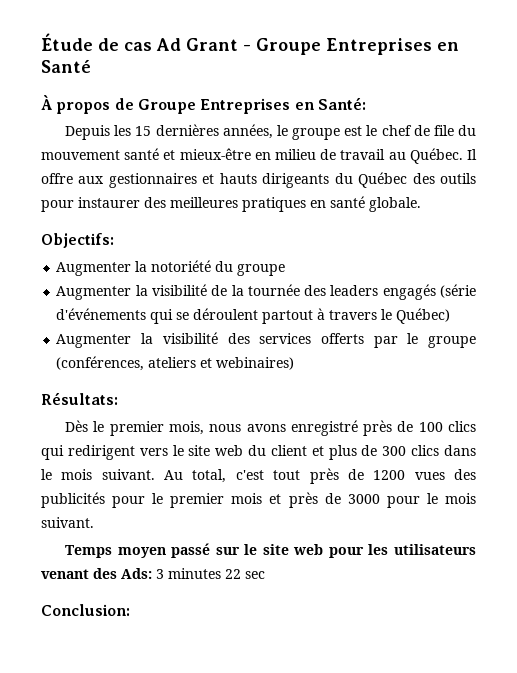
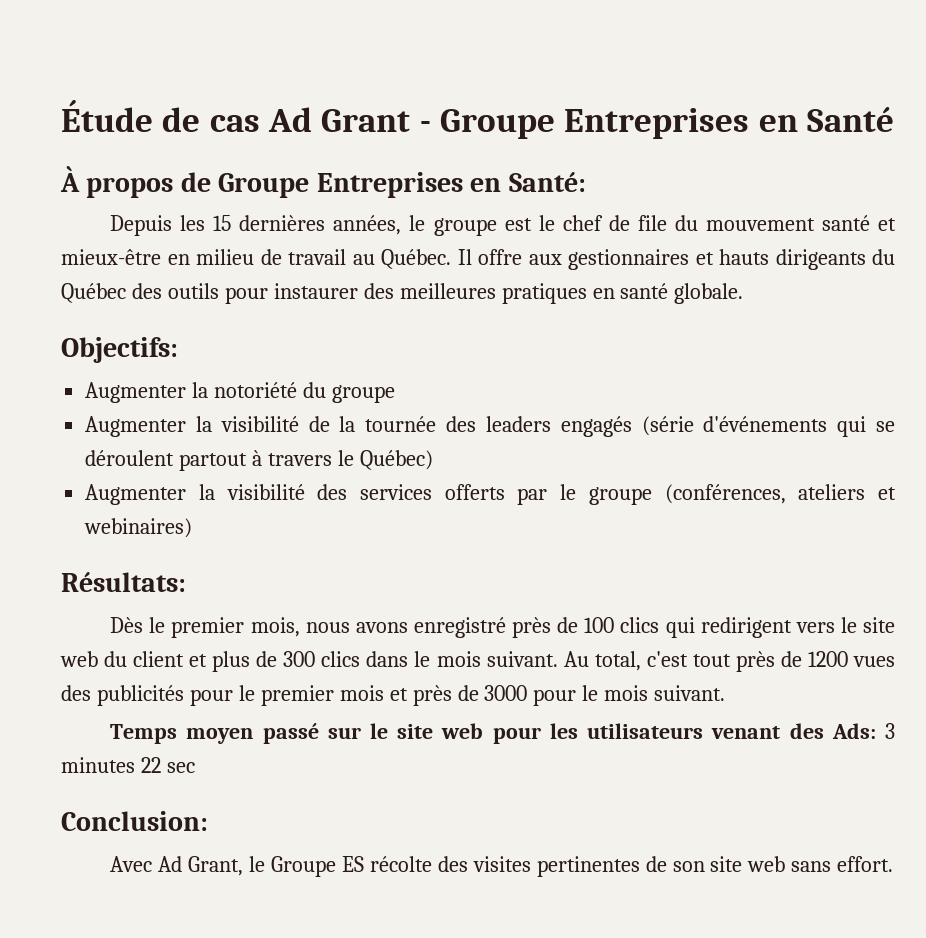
+ Avec Ad Grant, le Groupe ES récolte des visites pertinentes de son site web sans effort.

